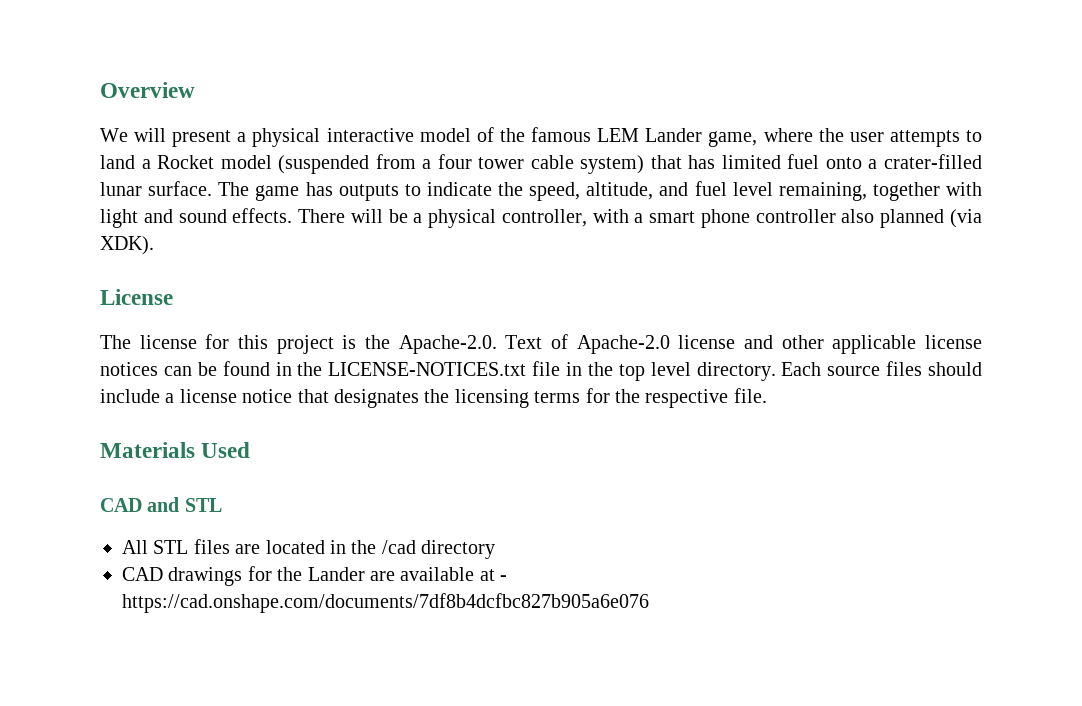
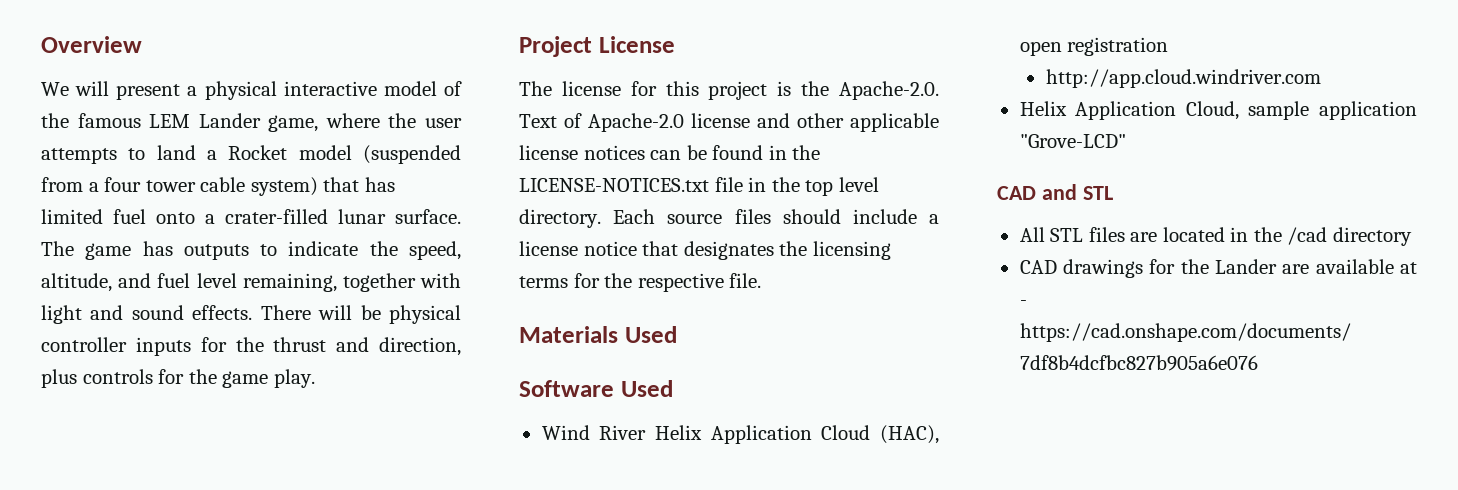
- There will be a physical controller, with a smart phone controller also planned (via XDK).
- License
+ There will be physical controller inputs for the thrust and direction, plus controls for the game play.
+ Project License
+ Software Used
+ Wind River Helix Application Cloud (HAC), open registration
+ http://app.cloud.windriver.com
+ Helix Application Cloud, sample application "Grove-LCD"

